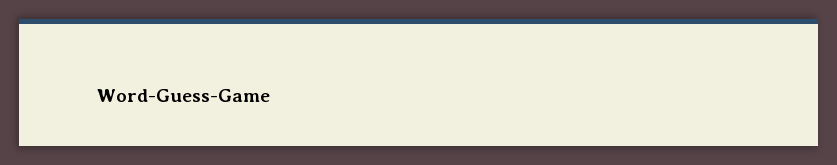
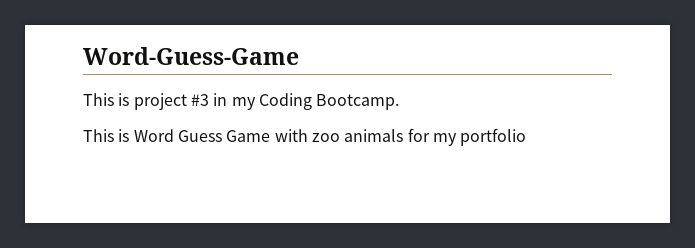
+ This is project #3 in my Coding Bootcamp.
+ This is Word Guess Game with zoo animals for my portfolio

